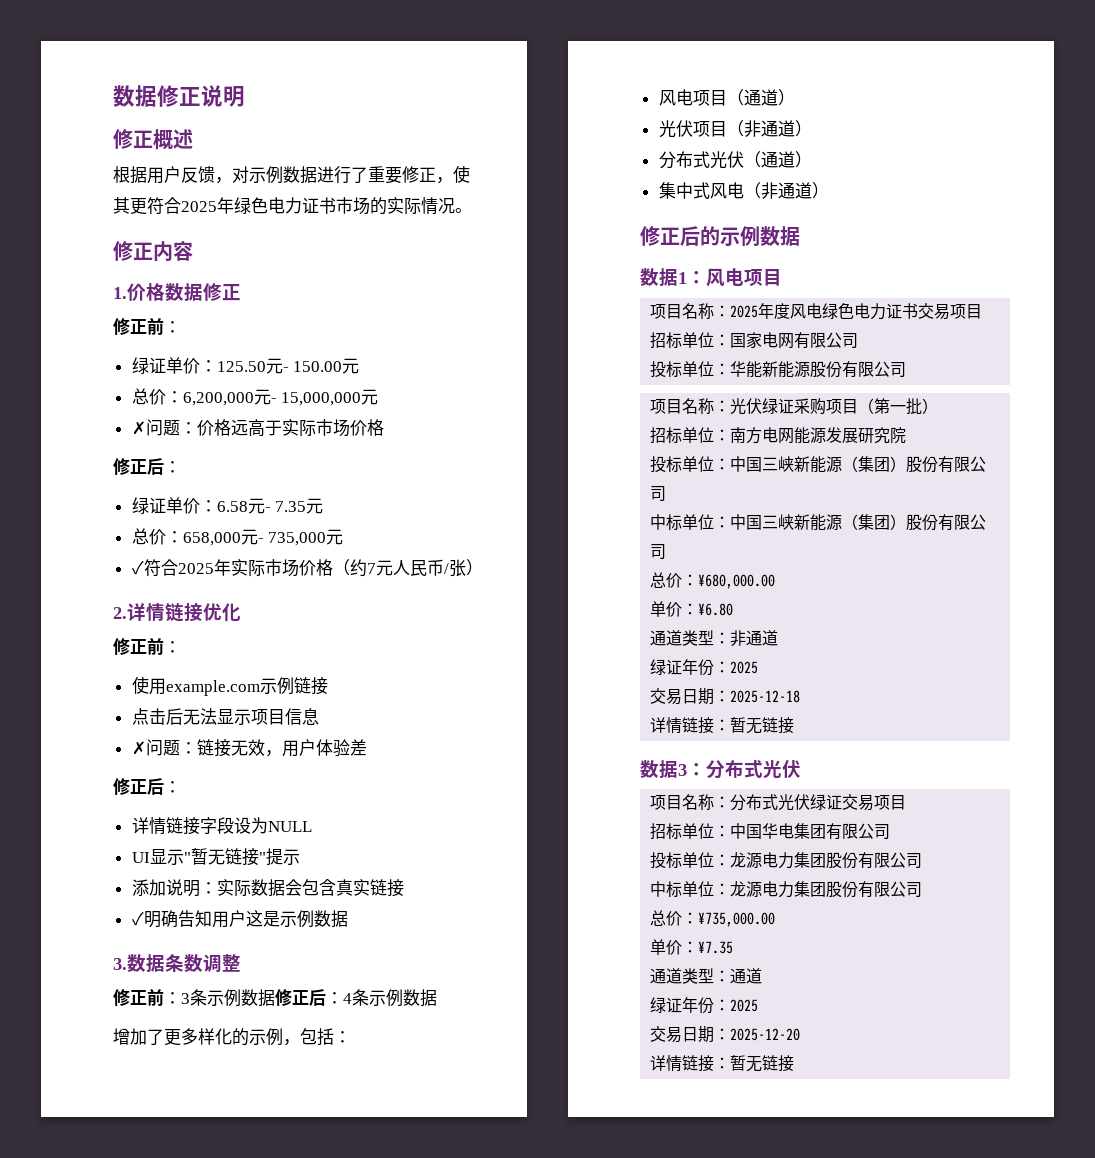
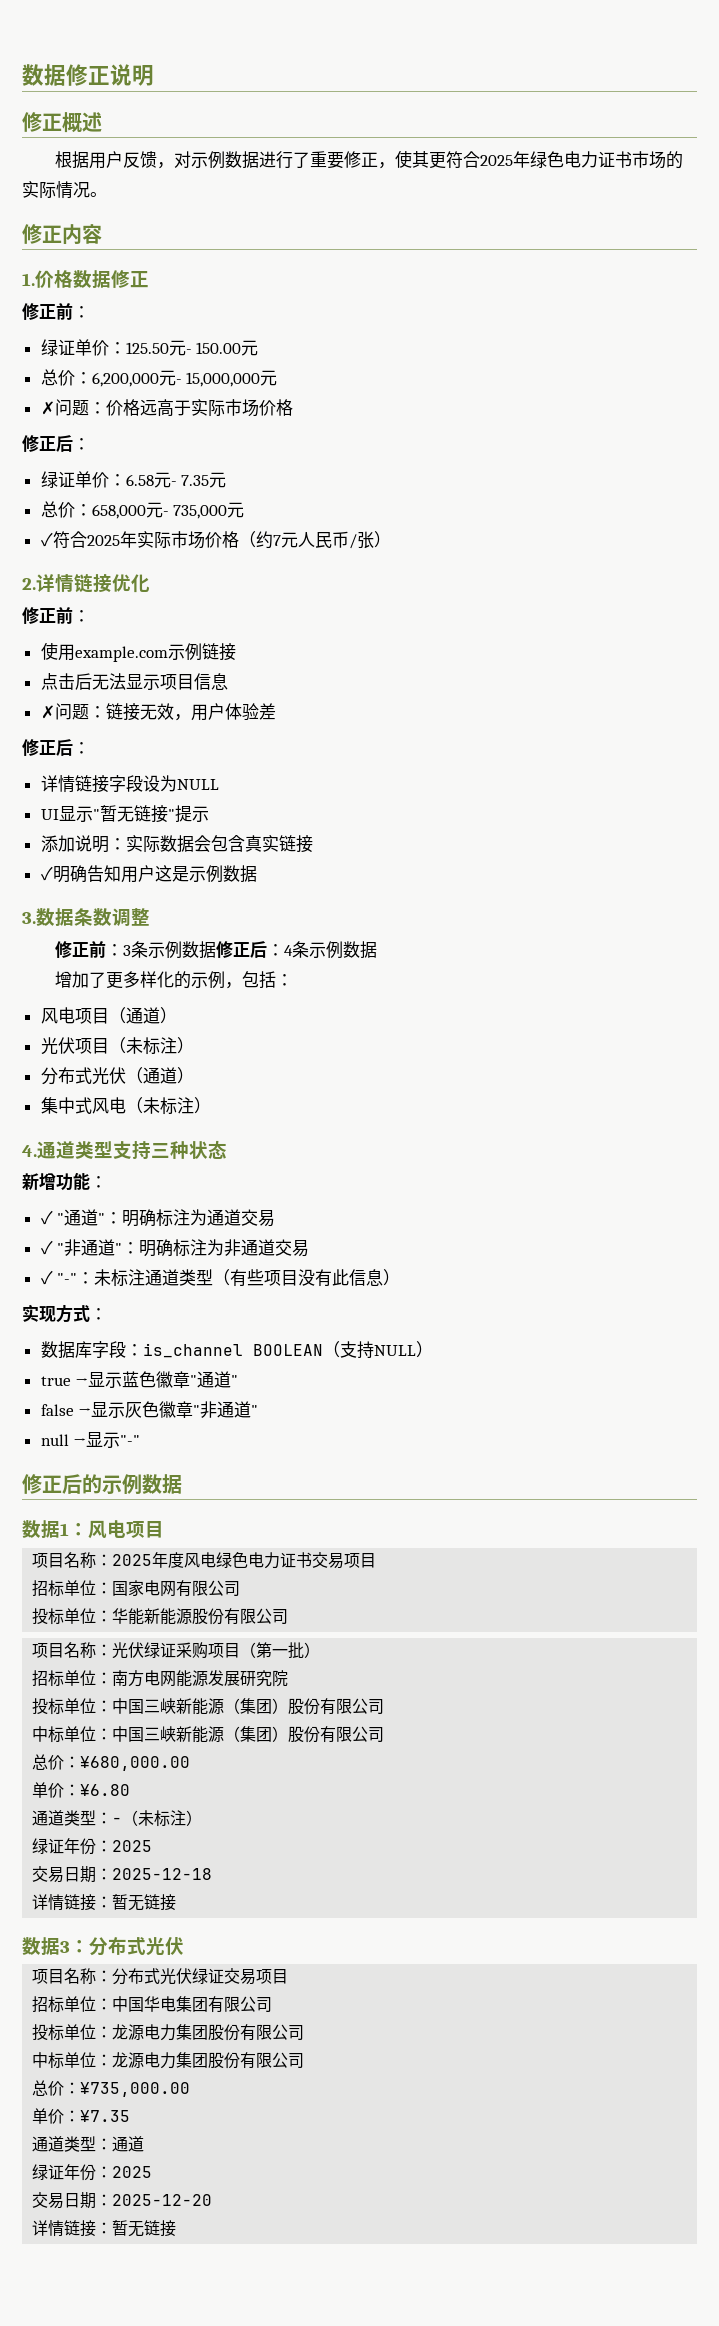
- 光伏项目（非通道）
+ 光伏项目（未标注）
- 集中式风电（非通道）
+ 集中式风电（未标注）
+ 4.通道类型支持三种状态
+ 新增功能：
+ ✓ "通道"：明确标注为通道交易
+ ✓ "非通道"：明确标注为非通道交易
+ ✓ "-"：未标注通道类型（有些项目没有此信息）
+ 实现方式：
+ 数据库字段：is_channel BOOLEAN（支持NULL）
+ true →显示蓝色徽章"通道"
+ false →显示灰色徽章"非通道"
+ null →显示"-"
- 通道类型：非通道
+ 通道类型：-（未标注）

